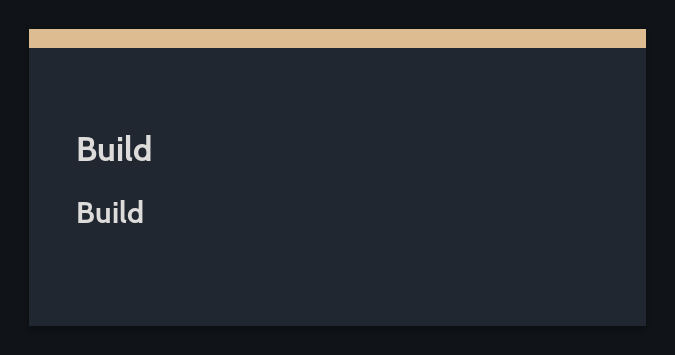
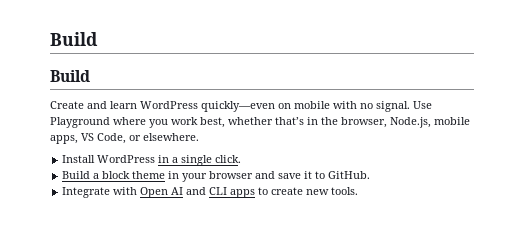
+ Create and learn WordPress quickly—even on mobile with no signal. Use Playground where you work best, whether that’s in the browser, Node.js, mobile apps, VS Code, or elsewhere.
+ Install WordPress in a single click.
+ Build a block theme in your browser and save it to GitHub.
+ Integrate with Open AI and CLI apps to create new tools.

